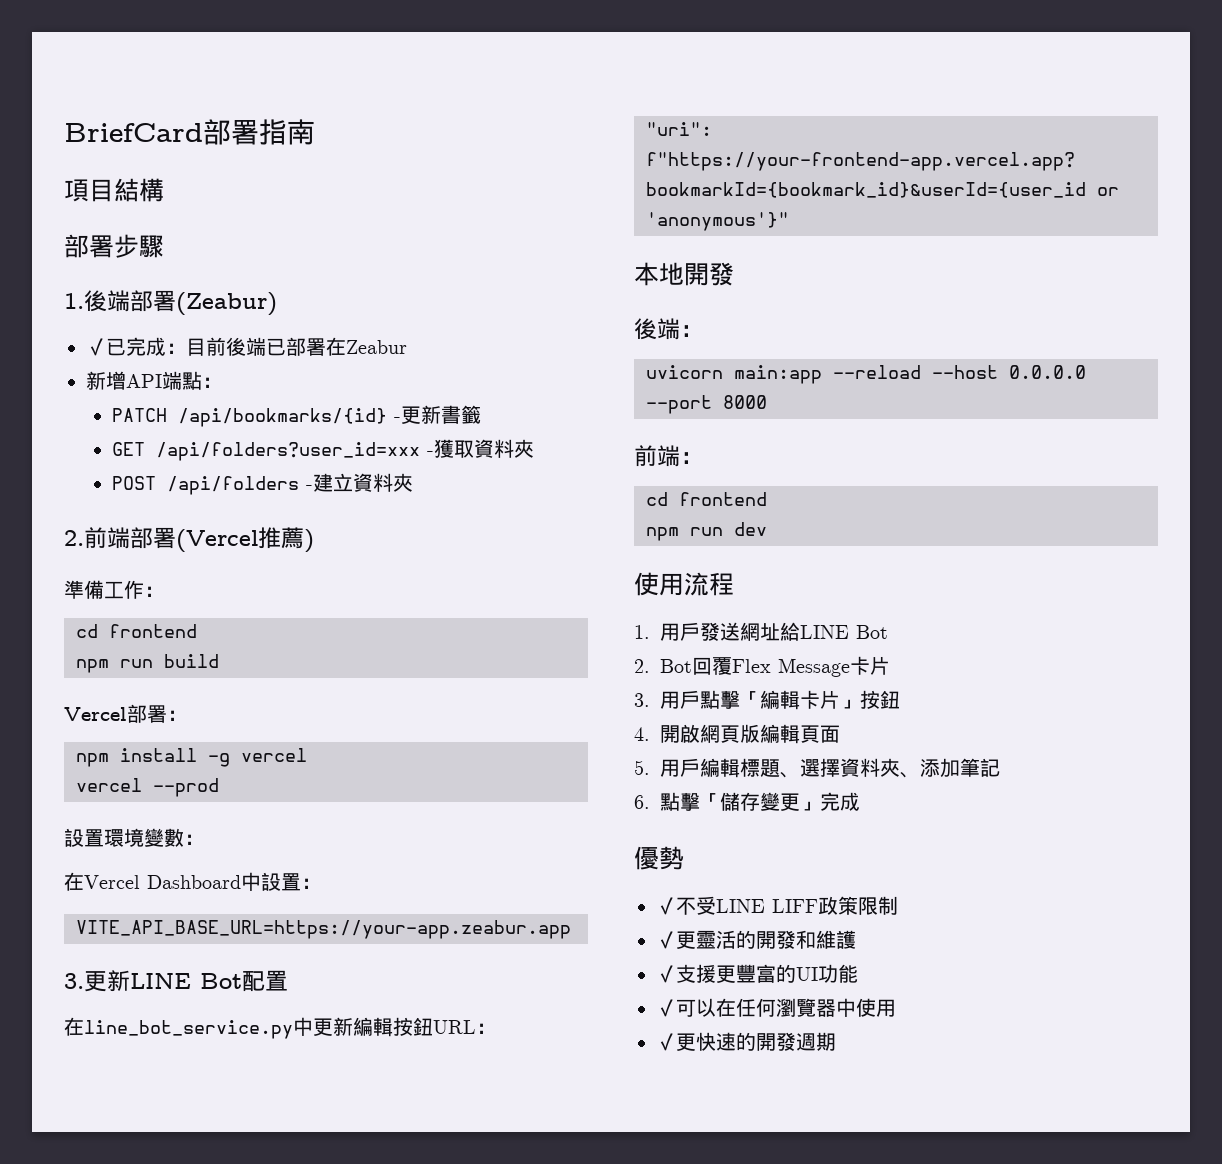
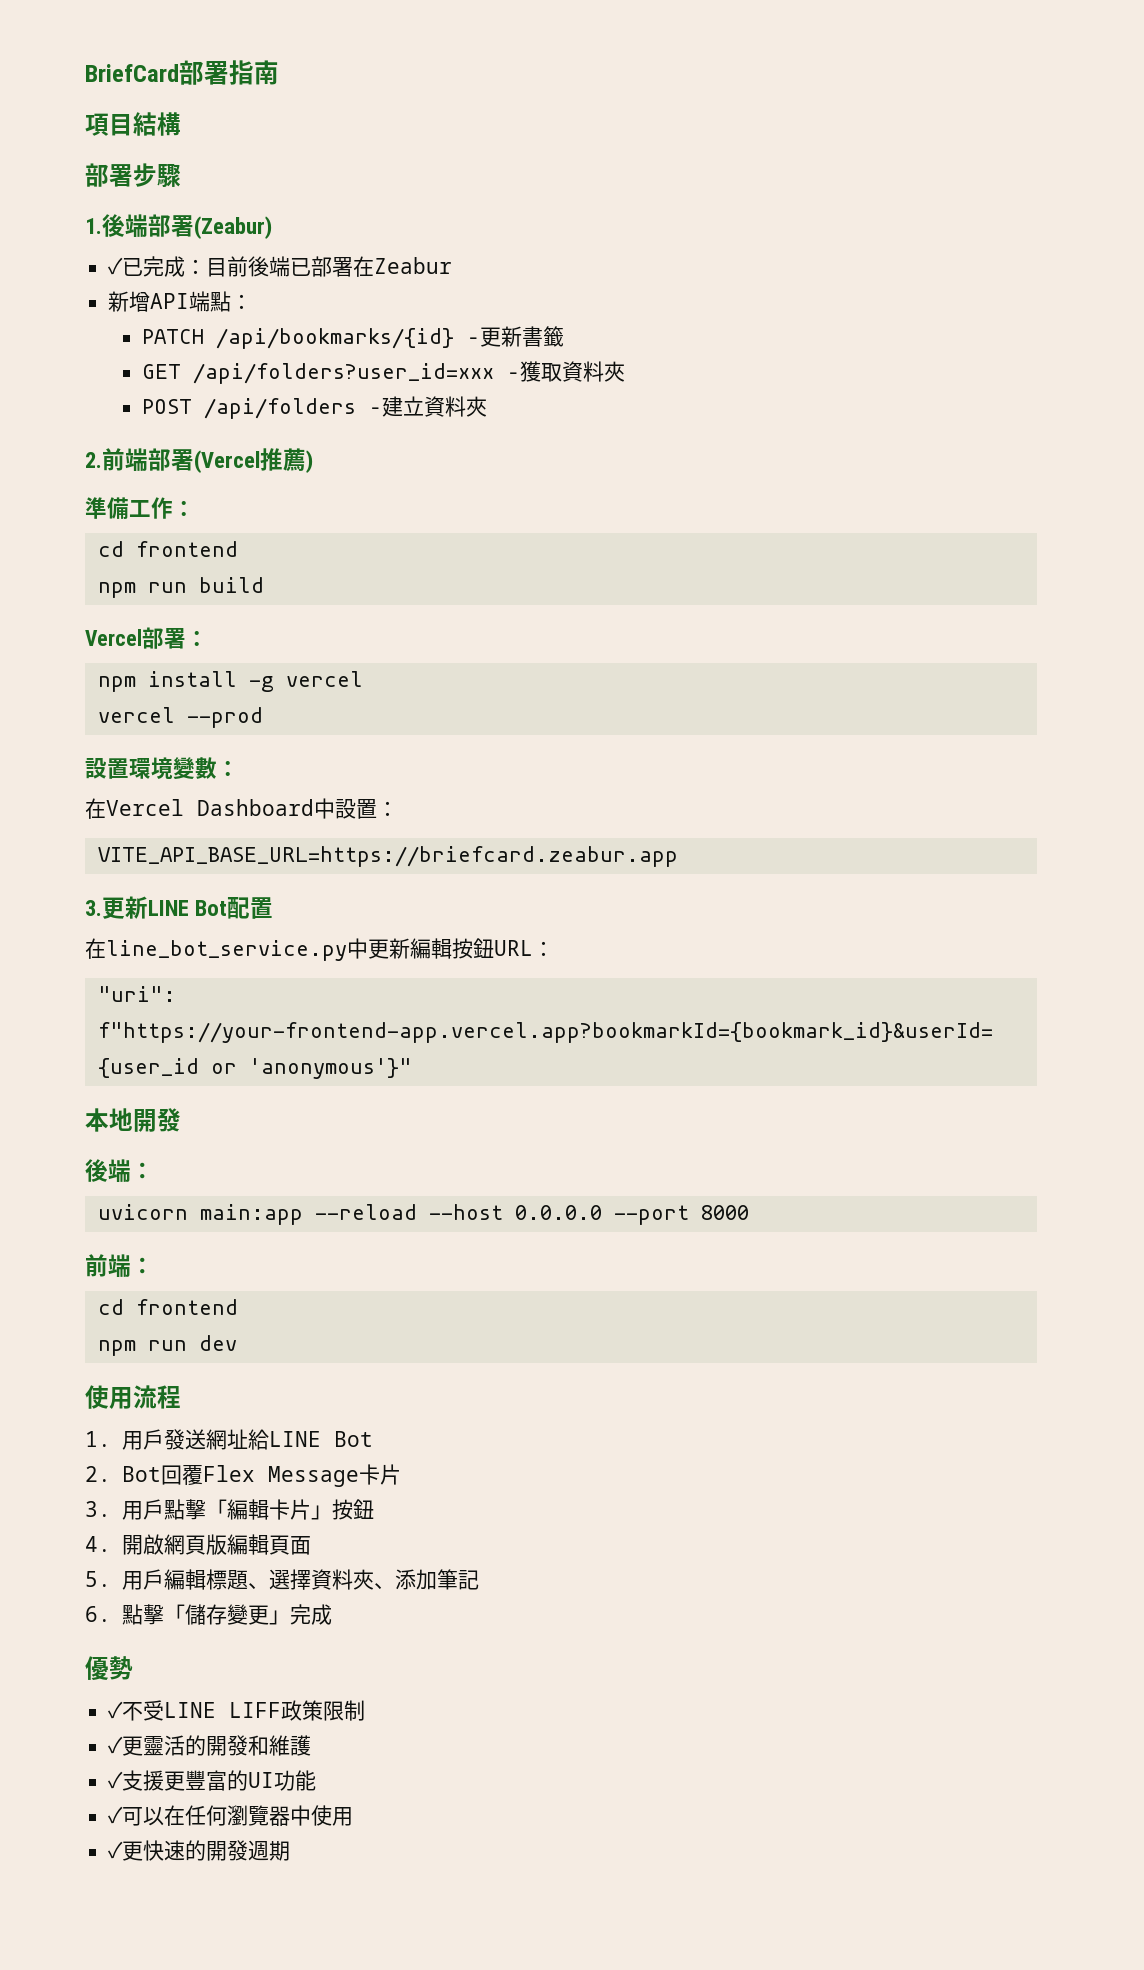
- VITE_API_BASE_URL=https://your-app.zeabur.app
+ VITE_API_BASE_URL=https://briefcard.zeabur.app

